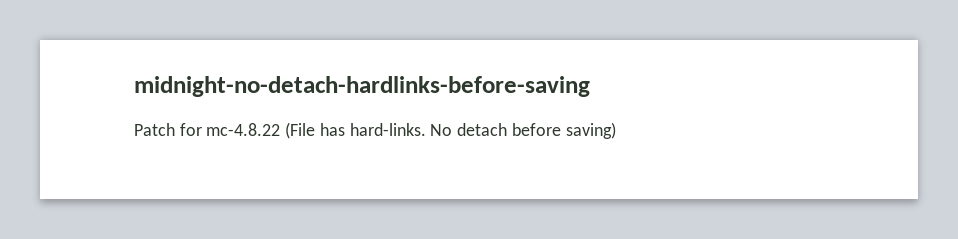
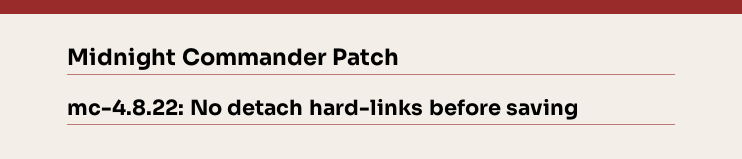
- midnight-no-detach-hardlinks-before-saving
- Patch for mc-4.8.22 (File has hard-links. No detach before saving)
+ Midnight Commander Patch
+ mc-4.8.22: No detach hard-links before saving

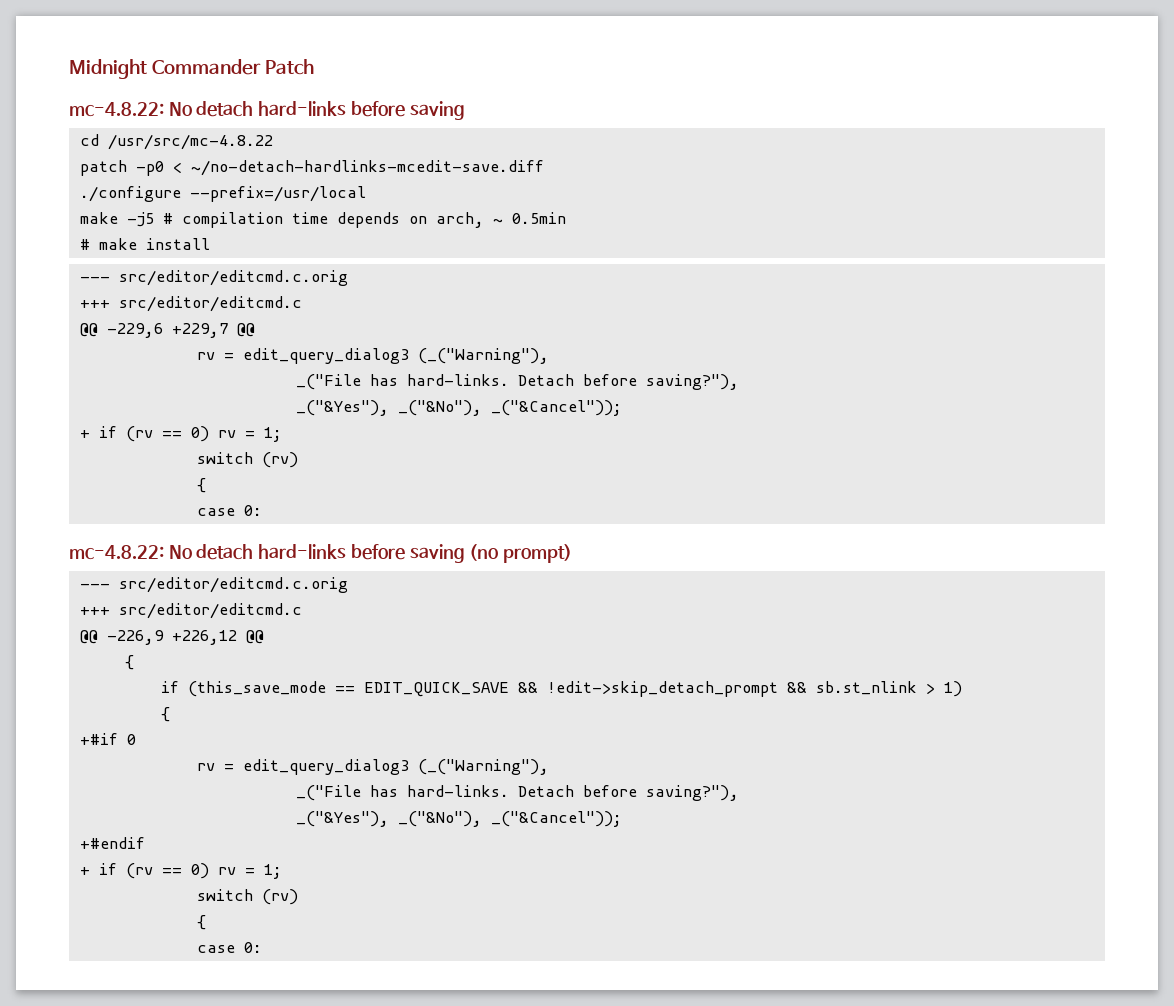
+ cd /usr/src/mc-4.8.22
+ patch -p0 < ~/no-detach-hardlinks-mcedit-save.diff
+ ./configure --prefix=/usr/local
+ make -j5 # compilation time depends on arch, ~ 0.5min
+ # make install
+ --- src/editor/editcmd.c.orig
+ +++ src/editor/editcmd.c
+ @@ -229,6 +229,7 @@
+ rv = edit_query_dialog3 (_("Warning"),
+ _("File has hard-links. Detach before saving?"),
+ _("&Yes"), _("&No"), _("&Cancel"));
+ + if (rv == 0) rv = 1;
+ switch (rv)
+ {
+ case 0:
+ mc-4.8.22: No detach hard-links before saving (no prompt)
+ --- src/editor/editcmd.c.orig
+ +++ src/editor/editcmd.c
+ @@ -226,9 +226,12 @@
+ {
+ if (this_save_mode == EDIT_QUICK_SAVE && !edit->skip_detach_prompt && sb.st_nlink > 1)
+ {
+ +#if 0
+ rv = edit_query_dialog3 (_("Warning"),
+ _("File has hard-links. Detach before saving?"),
+ _("&Yes"), _("&No"), _("&Cancel"));
+ +#endif
+ + if (rv == 0) rv = 1;
+ switch (rv)
+ {
+ case 0:

